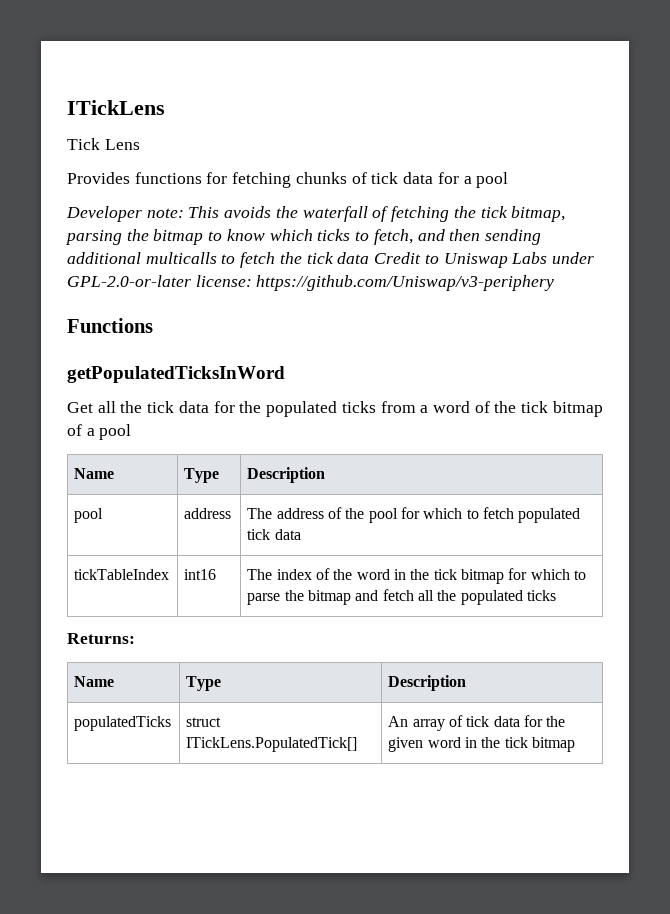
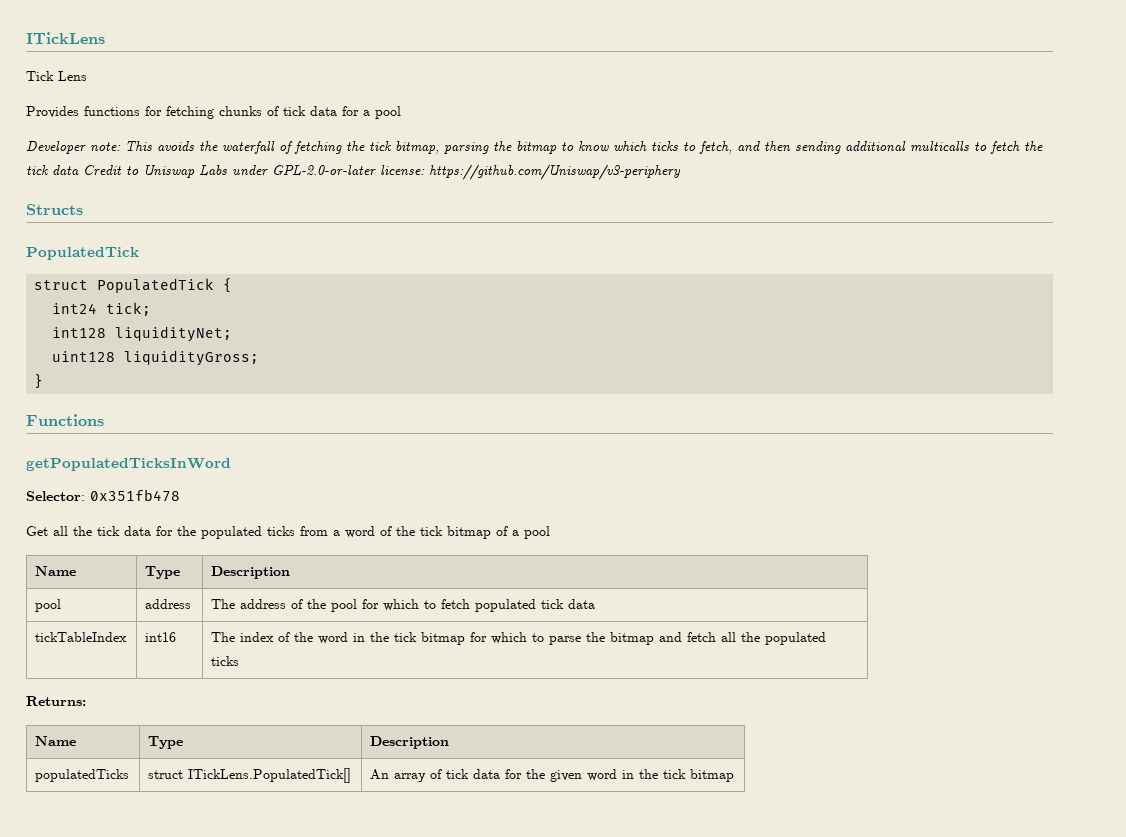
+ Structs
+ PopulatedTick
+ struct PopulatedTick {
+ int24 tick;
+ int128 liquidityNet;
+ uint128 liquidityGross;
+ }
+ Selector: 0x351fb478

